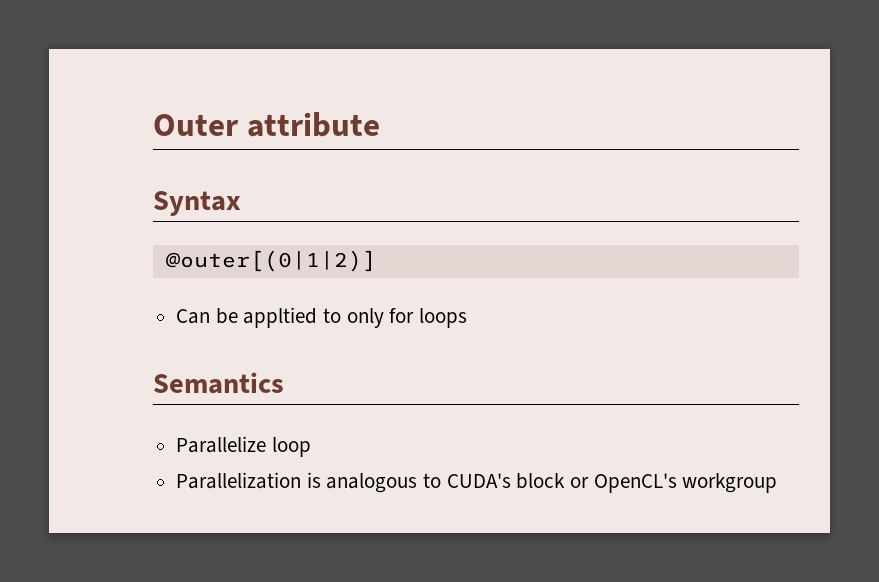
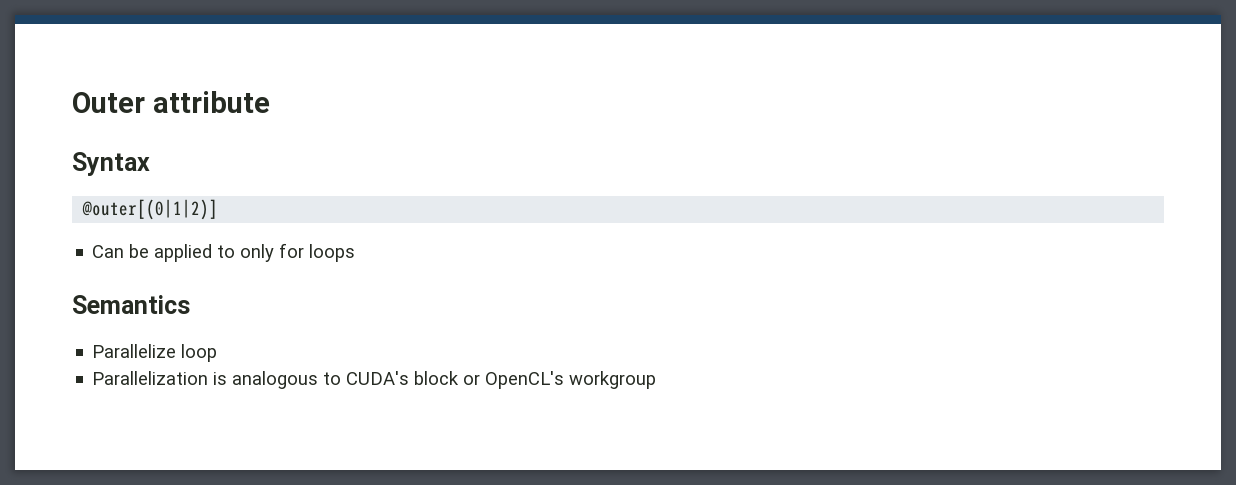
- Can be appltied to only for loops
+ Can be applied to only for loops

